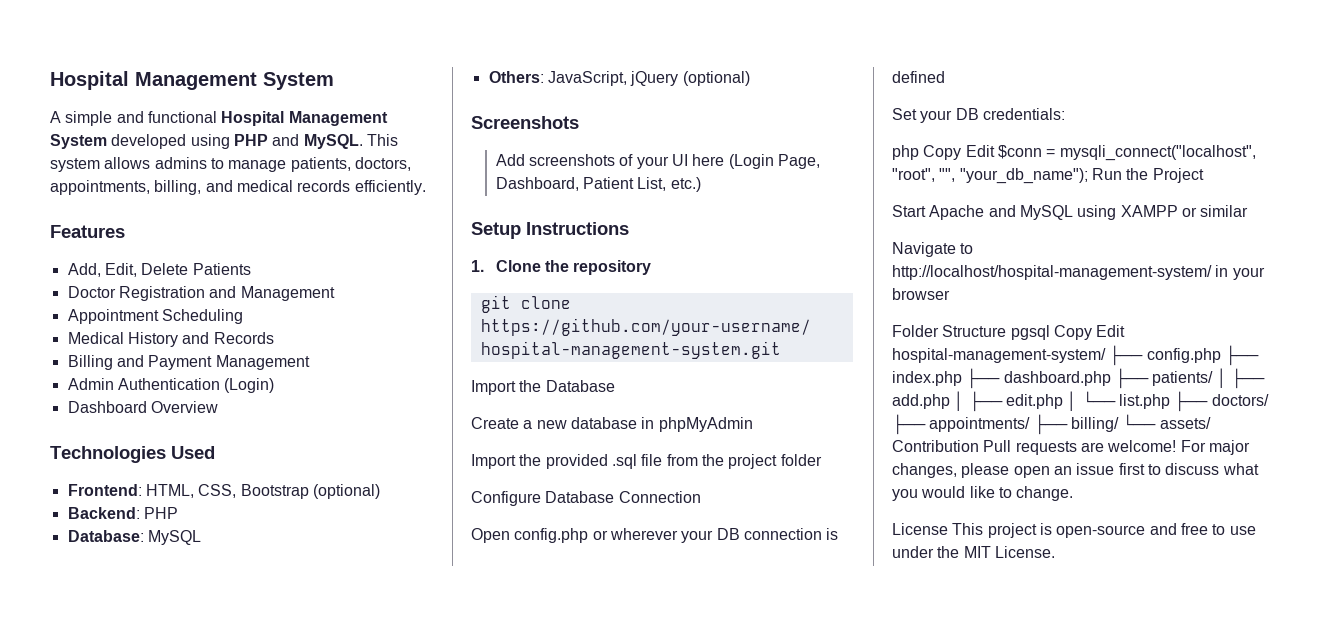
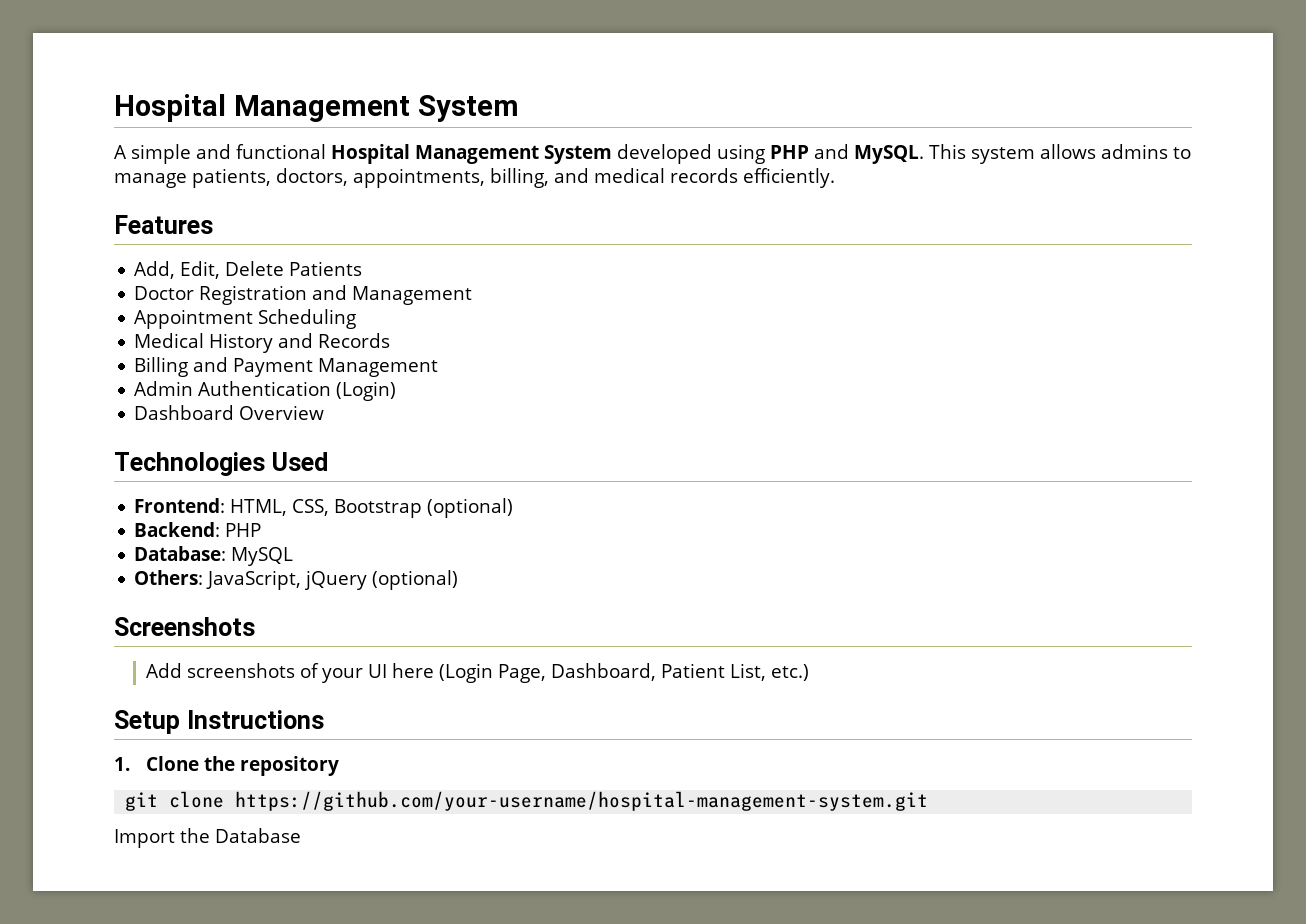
- Create a new database in phpMyAdmin
- Import the provided .sql file from the project folder
- Configure Database Connection
- Open config.php or wherever your DB connection is defined
- Set your DB credentials:
- php Copy Edit $conn = mysqli_connect("localhost", "root", "", "your_db_name"); Run the Project
- Start Apache and MySQL using XAMPP or similar
- Navigate to http://localhost/hospital-management-system/ in your browser
- Folder Structure pgsql Copy Edit hospital-management-system/ ├── config.php ├── index.php ├── dashboard.php ├── patients/ │ ├── add.php │ ├── edit.php │ └── list.php ├── doctors/ ├── appointments/ ├── billing/ └── assets/ Contribution Pull requests are welcome! For major changes, please open an issue first to discuss what you would like to change.
- License This project is open-source and free to use under the MIT License.

